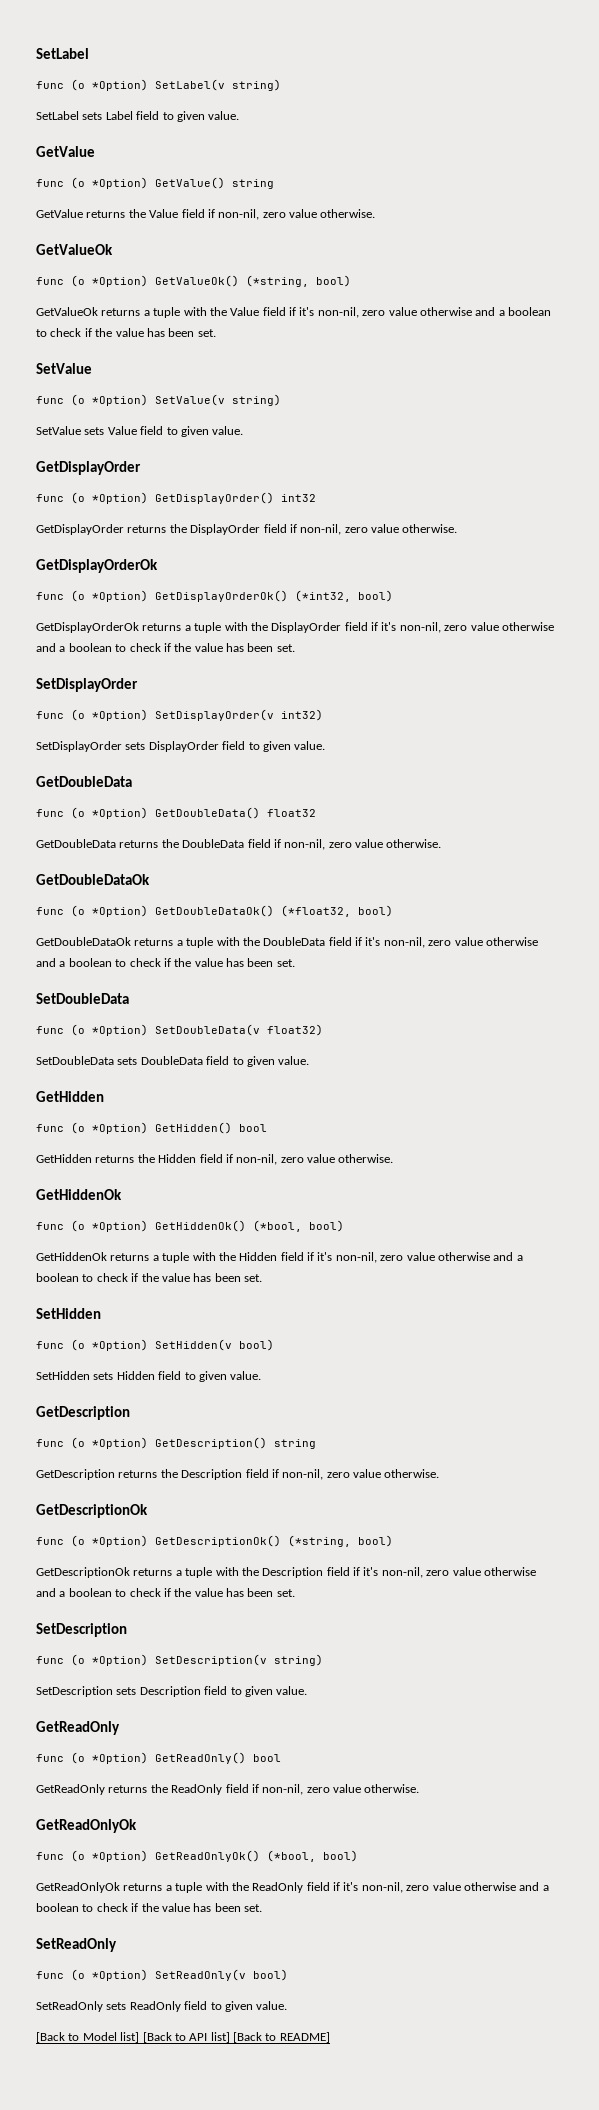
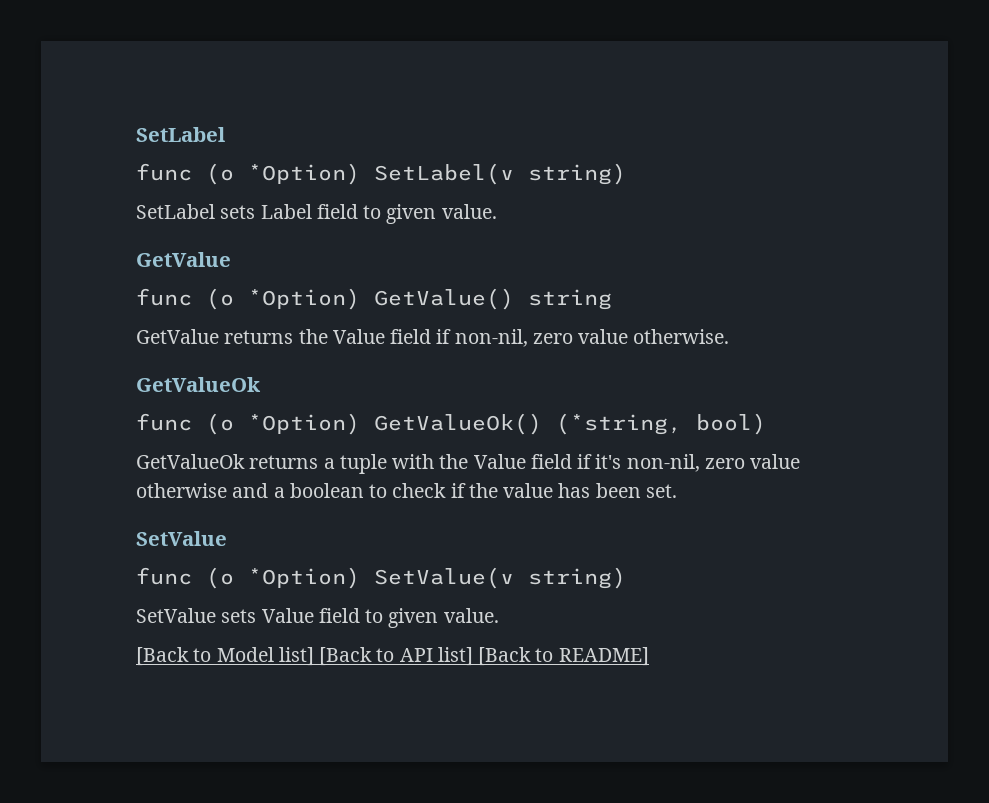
  SetValue sets Value field to given value.
- GetDisplayOrder
- func (o *Option) GetDisplayOrder() int32
- GetDisplayOrder returns the DisplayOrder field if non-nil, zero value otherwise.
- GetDisplayOrderOk
- func (o *Option) GetDisplayOrderOk() (*int32, bool)
- GetDisplayOrderOk returns a tuple with the DisplayOrder field if it's non-nil, zero value otherwise and a boolean to check if the value has been set.
- SetDisplayOrder
- func (o *Option) SetDisplayOrder(v int32)
- SetDisplayOrder sets DisplayOrder field to given value.
- GetDoubleData
- func (o *Option) GetDoubleData() float32
- GetDoubleData returns the DoubleData field if non-nil, zero value otherwise.
- GetDoubleDataOk
- func (o *Option) GetDoubleDataOk() (*float32, bool)
- GetDoubleDataOk returns a tuple with the DoubleData field if it's non-nil, zero value otherwise and a boolean to check if the value has been set.
- SetDoubleData
- func (o *Option) SetDoubleData(v float32)
- SetDoubleData sets DoubleData field to given value.
- GetHidden
- func (o *Option) GetHidden() bool
- GetHidden returns the Hidden field if non-nil, zero value otherwise.
- GetHiddenOk
- func (o *Option) GetHiddenOk() (*bool, bool)
- GetHiddenOk returns a tuple with the Hidden field if it's non-nil, zero value otherwise and a boolean to check if the value has been set.
- SetHidden
- func (o *Option) SetHidden(v bool)
- SetHidden sets Hidden field to given value.
- GetDescription
- func (o *Option) GetDescription() string
- GetDescription returns the Description field if non-nil, zero value otherwise.
- GetDescriptionOk
- func (o *Option) GetDescriptionOk() (*string, bool)
- GetDescriptionOk returns a tuple with the Description field if it's non-nil, zero value otherwise and a boolean to check if the value has been set.
- SetDescription
- func (o *Option) SetDescription(v string)
- SetDescription sets Description field to given value.
- GetReadOnly
- func (o *Option) GetReadOnly() bool
- GetReadOnly returns the ReadOnly field if non-nil, zero value otherwise.
- GetReadOnlyOk
- func (o *Option) GetReadOnlyOk() (*bool, bool)
- GetReadOnlyOk returns a tuple with the ReadOnly field if it's non-nil, zero value otherwise and a boolean to check if the value has been set.
- SetReadOnly
- func (o *Option) SetReadOnly(v bool)
- SetReadOnly sets ReadOnly field to given value.

